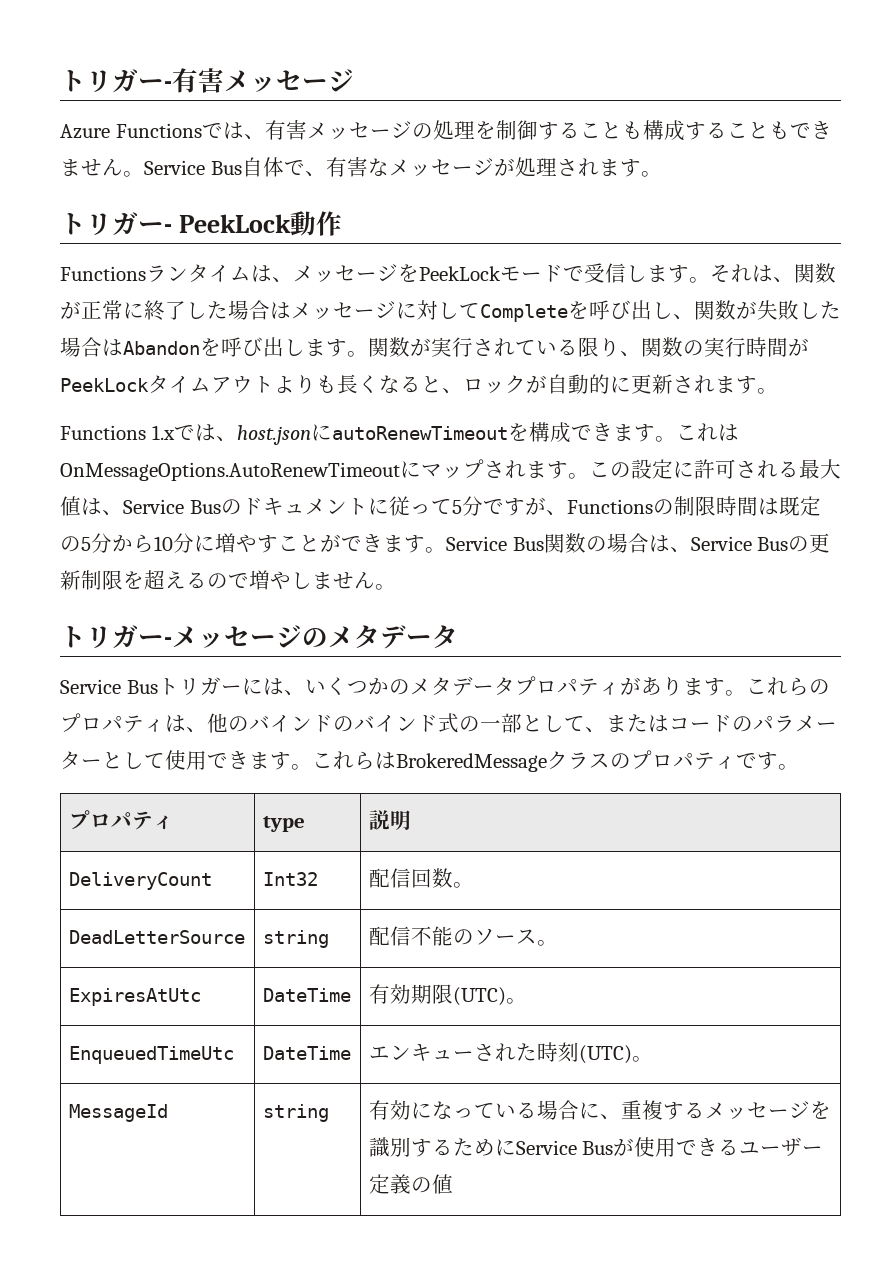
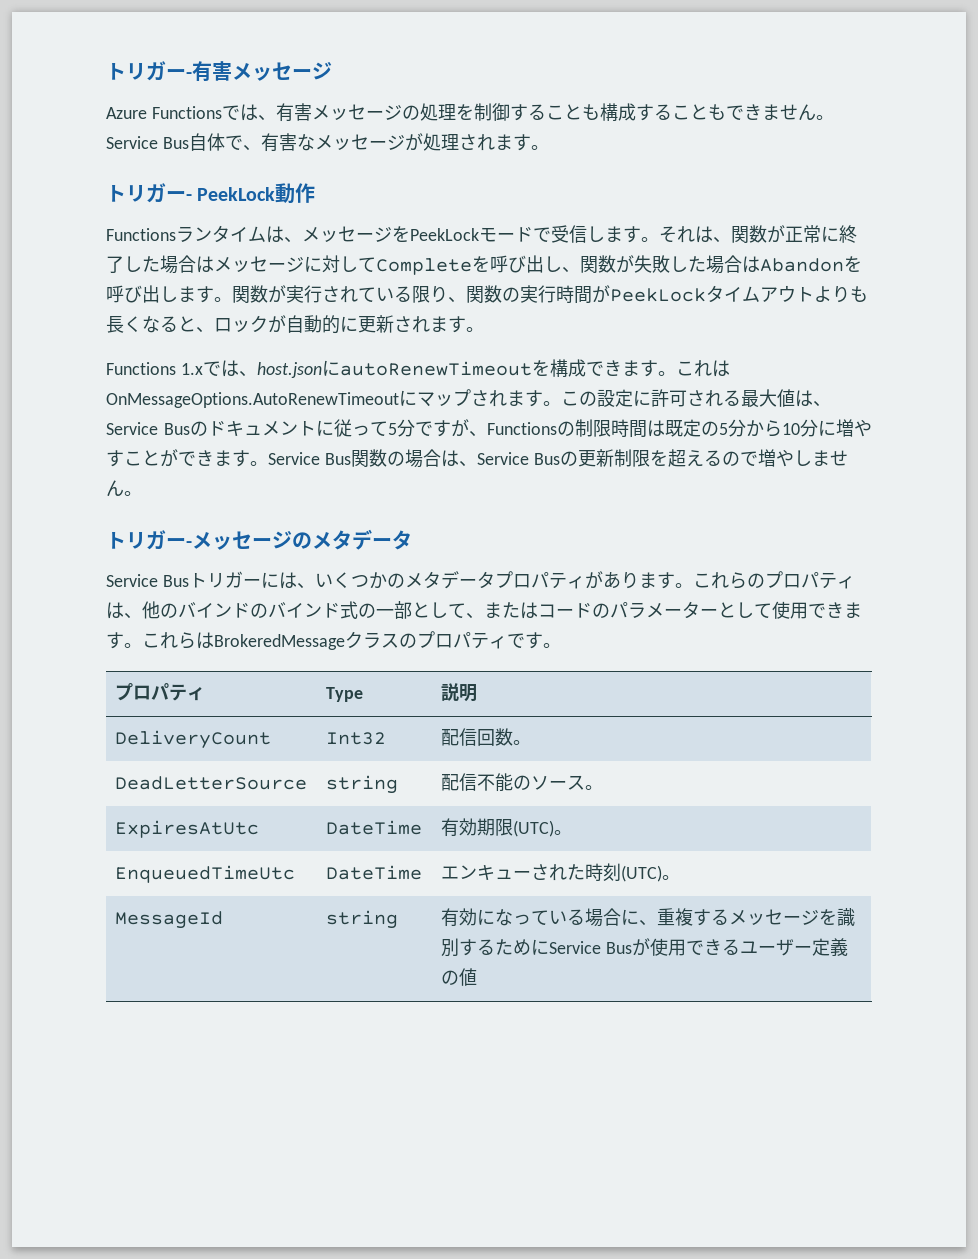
- プロパティ | type | 説明
+ プロパティ | Type | 説明

